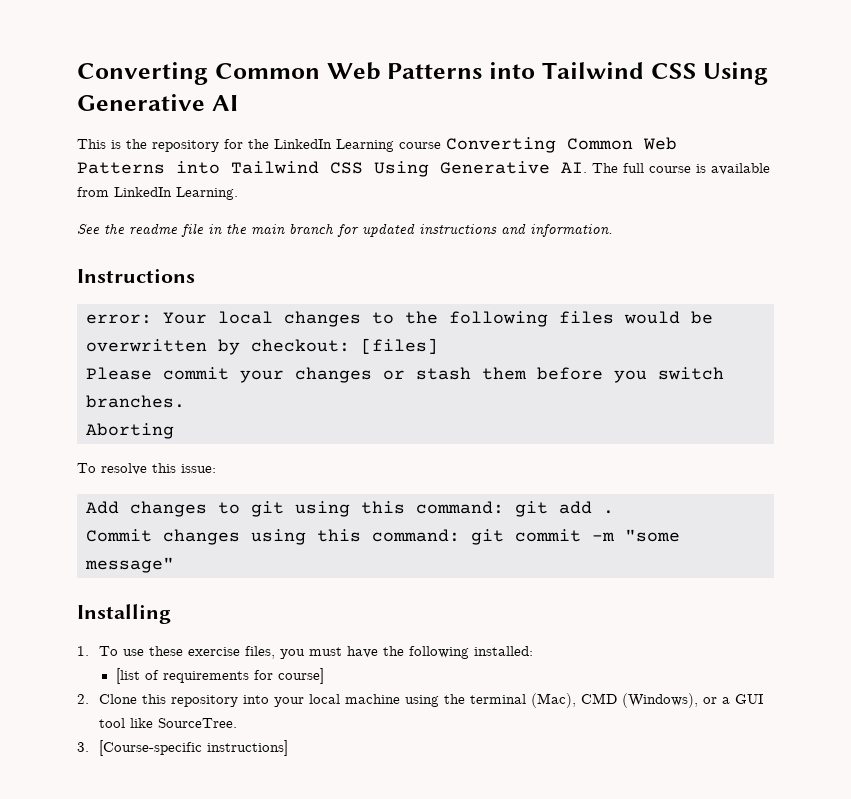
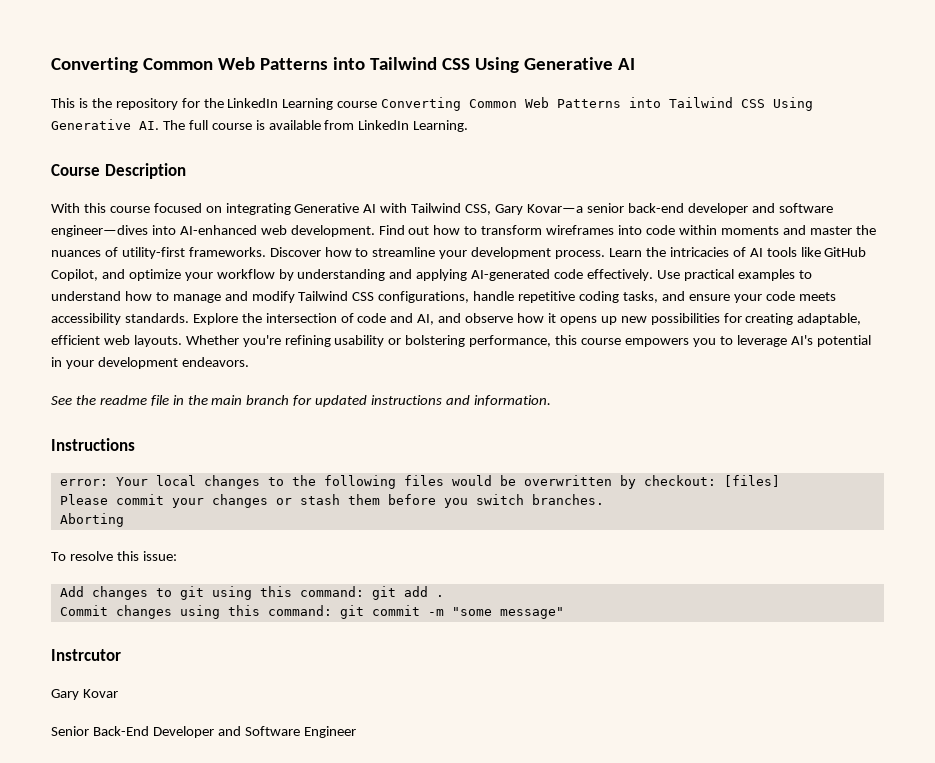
+ Course Description
+ With this course focused on integrating Generative AI with Tailwind CSS, Gary Kovar—a senior back-end developer and software engineer—dives into AI-enhanced web development. Find out how to transform wireframes into code within moments and master the nuances of utility-first frameworks. Discover how to streamline your development process. Learn the intricacies of AI tools like GitHub Copilot, and optimize your workflow by understanding and applying AI-generated code effectively. Use practical examples to understand how to manage and modify Tailwind CSS configurations, handle repetitive coding tasks, and ensure your code meets accessibility standards. Explore the intersection of code and AI, and observe how it opens up new possibilities for creating adaptable, efficient web layouts. Whether you're refining usability or bolstering performance, this course empowers you to leverage AI's potential in your development endeavors.
- Installing
- 1. To use these exercise files, you must have the following installed:
- [list of requirements for course]
- 2. Clone this repository into your local machine using the terminal (Mac), CMD (Windows), or a GUI tool like SourceTree.
- 3. [Course-specific instructions]
+ Instrcutor
+ Gary Kovar
+ Senior Back-End Developer and Software Engineer

